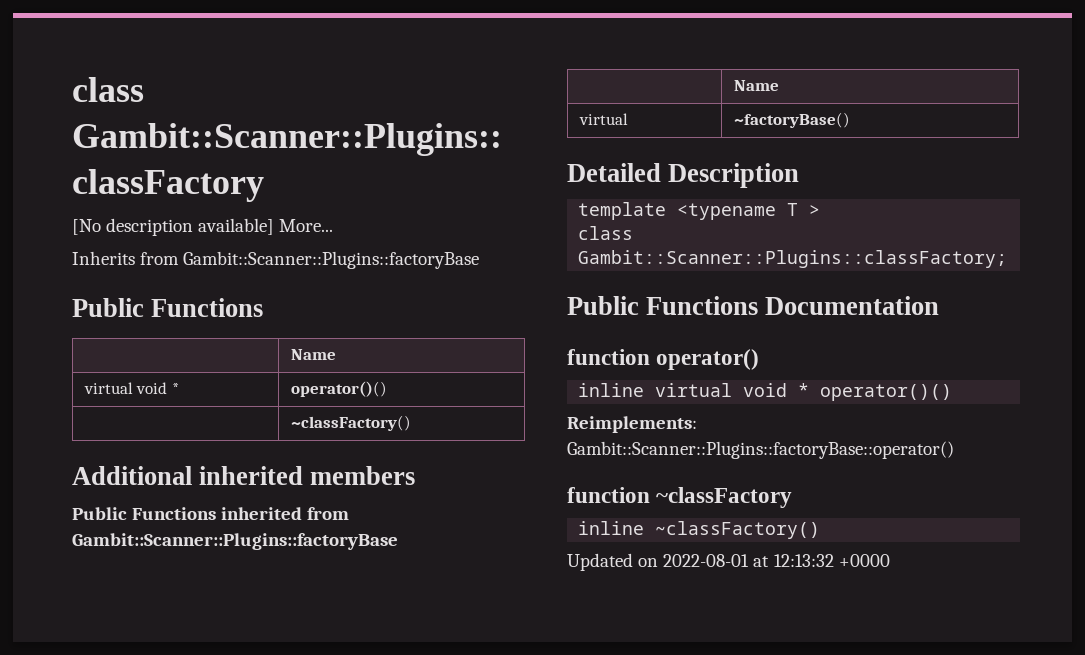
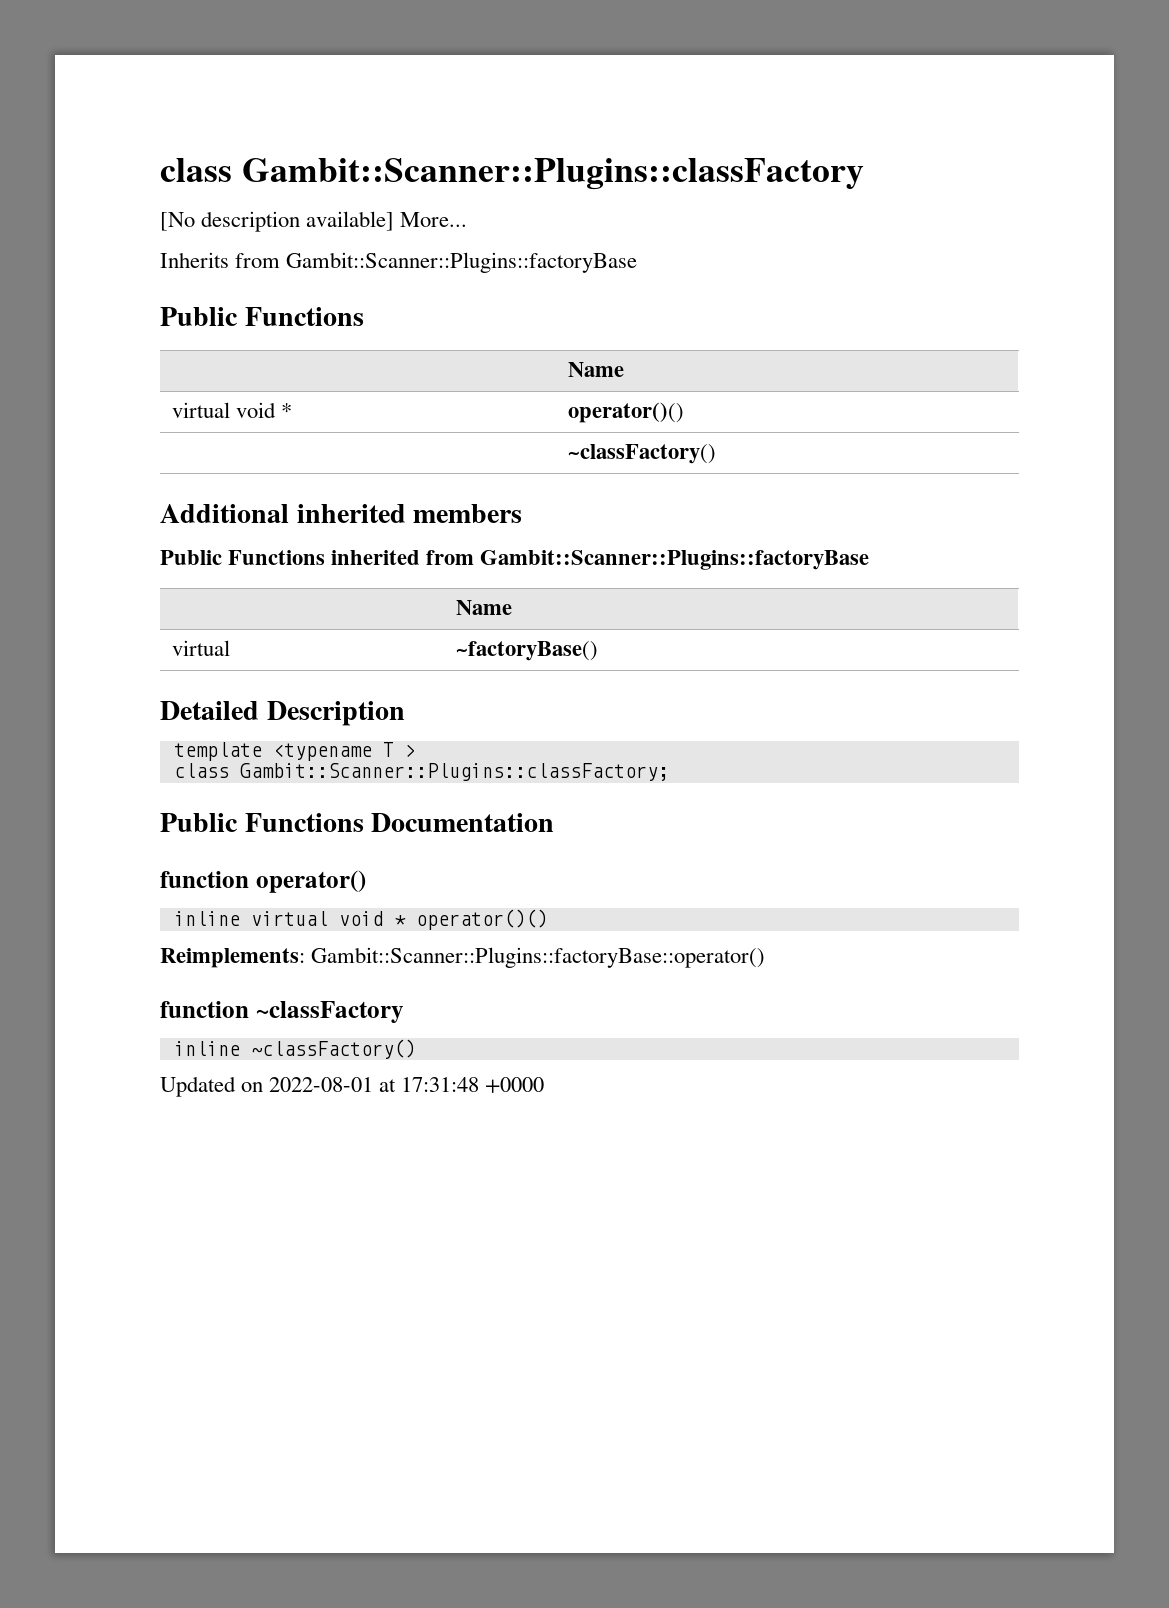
- Updated on 2022-08-01 at 12:13:32 +0000
+ Updated on 2022-08-01 at 17:31:48 +0000

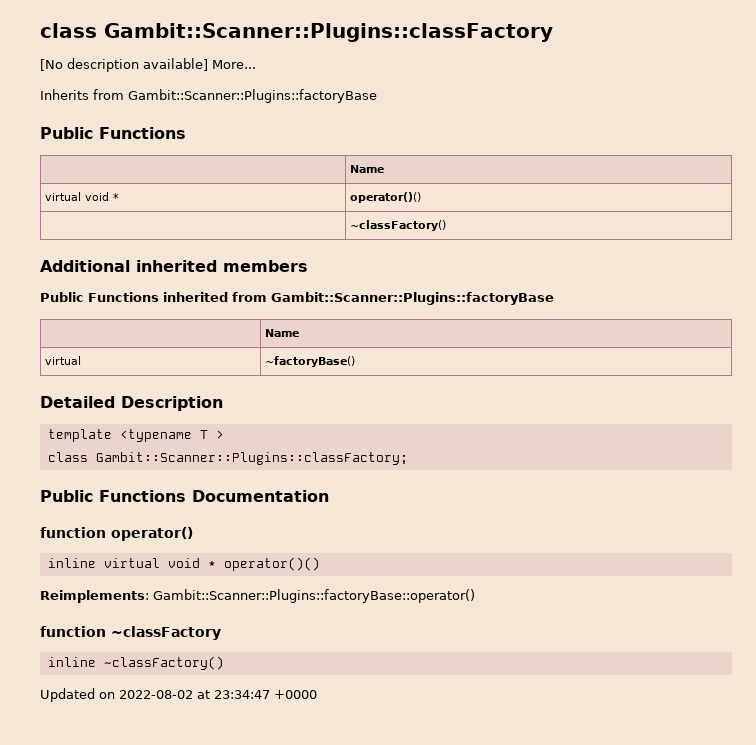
- Updated on 2022-08-01 at 17:31:48 +0000
+ Updated on 2022-08-02 at 23:34:47 +0000

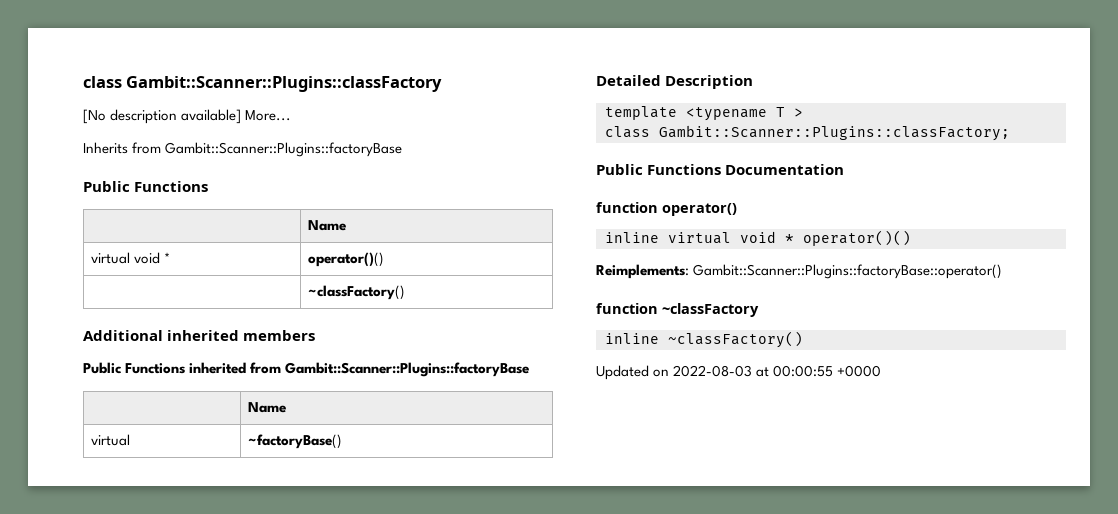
- Updated on 2022-08-02 at 23:34:47 +0000
+ Updated on 2022-08-03 at 00:00:55 +0000

